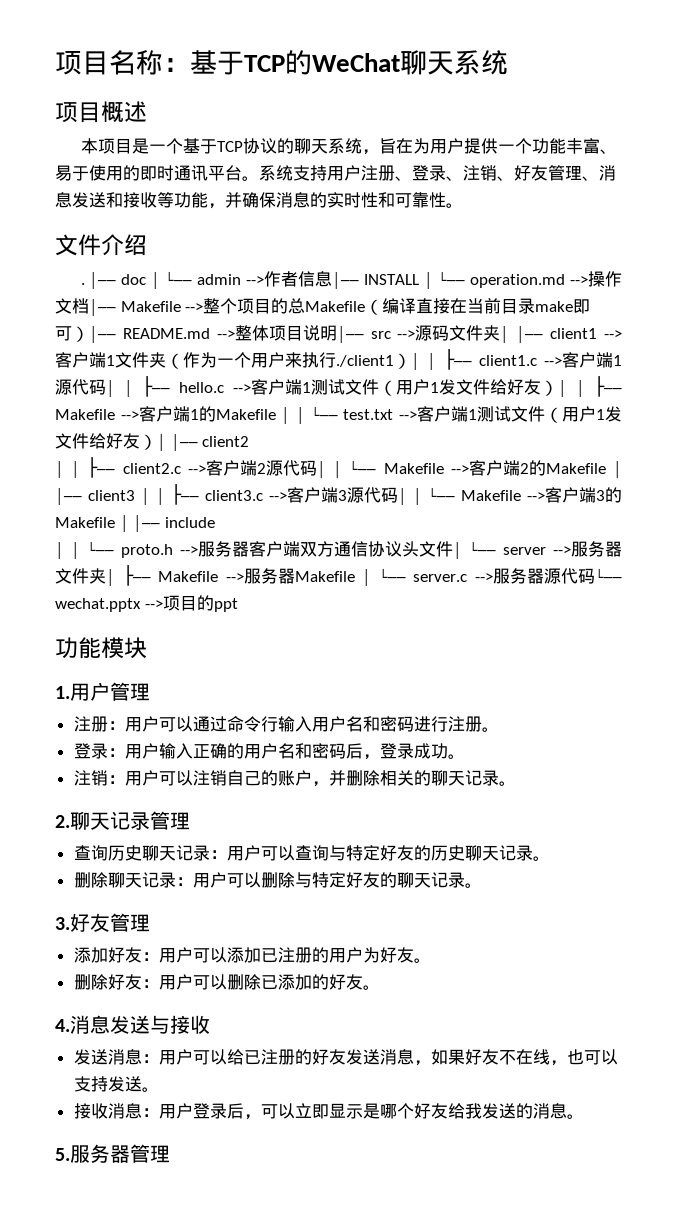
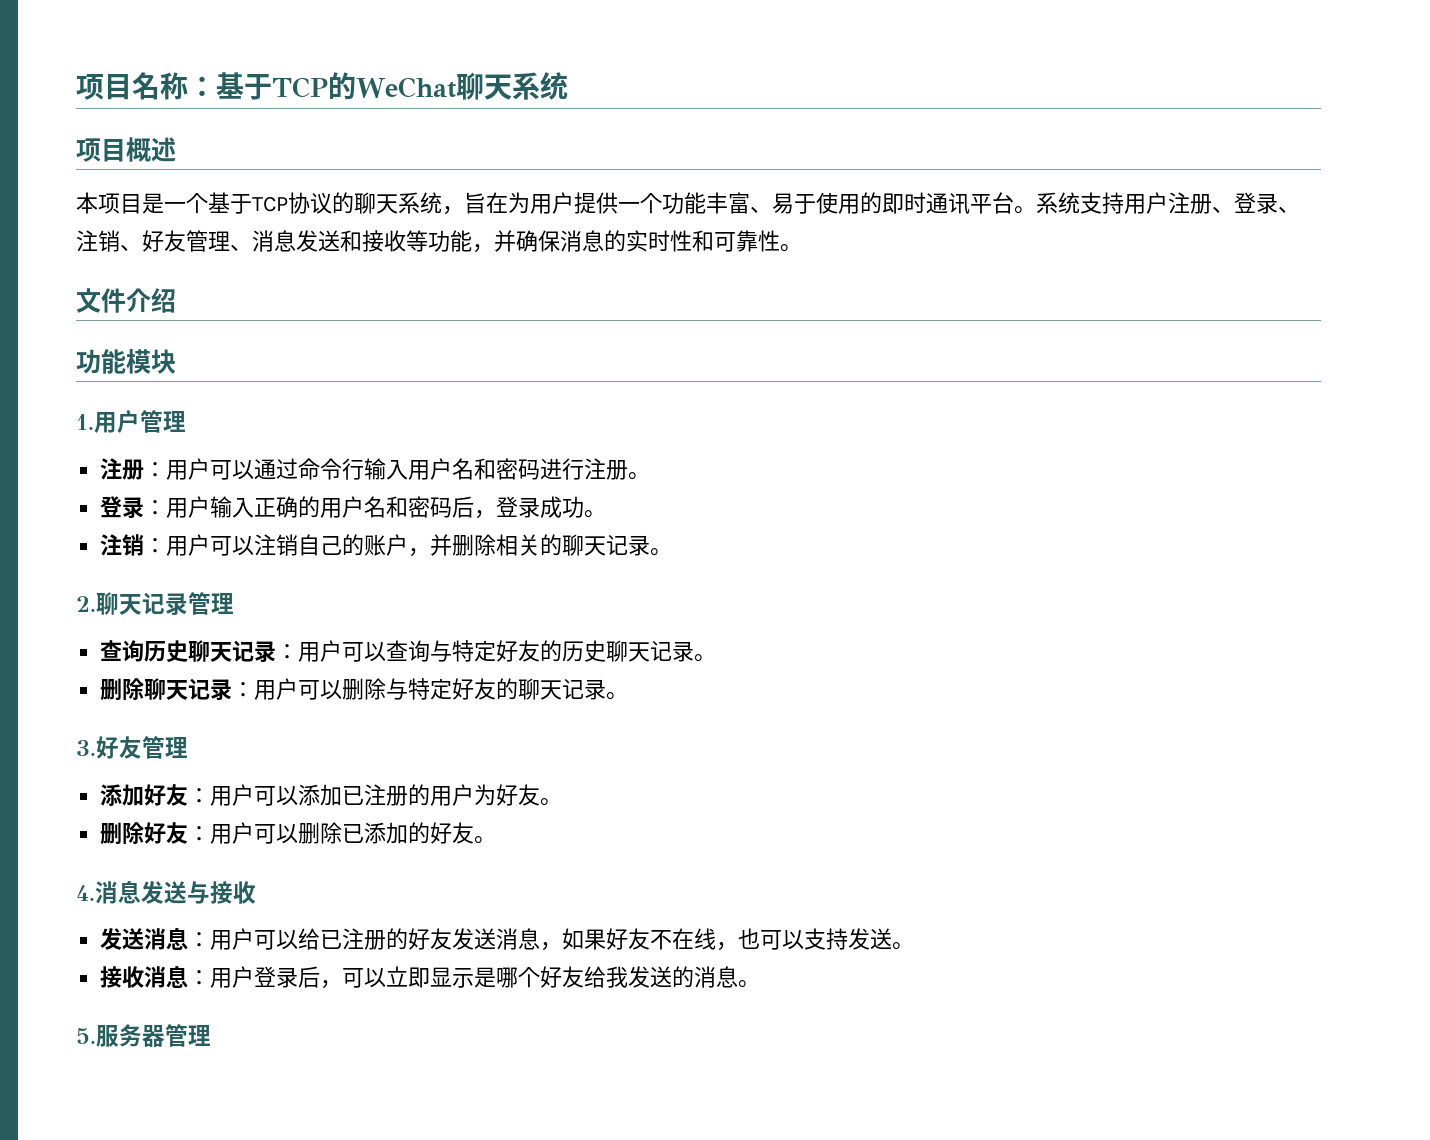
- . │── doc │ └── admin -->作者信息│── INSTALL │ └── operation.md -->操作文档│── Makefile -->整个项目的总Makefile（编译直接在当前目录make即可）│── README.md -->整体项目说明│── src -->源码文件夹│ │── client1 -->客户端1文件夹（作为一个用户来执行./client1）│ │ ├── client1.c -->客户端1源代码│ │ ├── hello.c -->客户端1测试文件（用户1发文件给好友）│ │ ├── Makefile -->客户端1的Makefile │ │ └── test.txt -->客户端1测试文件（用户1发文件给好友）│ │── client2
- │ │ ├── client2.c -->客户端2源代码│ │ └── Makefile -->客户端2的Makefile │ │── client3 │ │ ├── client3.c -->客户端3源代码│ │ └── Makefile -->客户端3的Makefile │ │── include
- │ │ └── proto.h -->服务器客户端双方通信协议头文件│ └── server -->服务器文件夹│ ├── Makefile -->服务器Makefile │ └── server.c -->服务器源代码└── wechat.pptx -->项目的ppt

